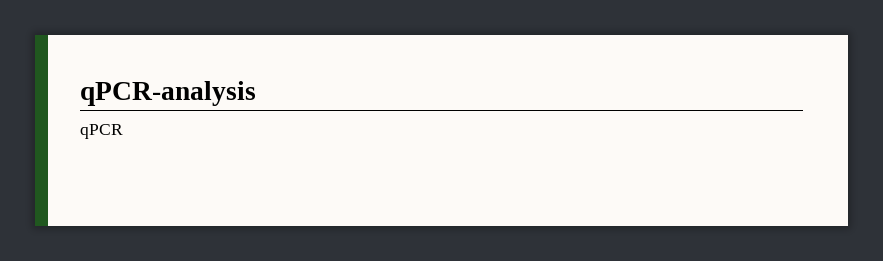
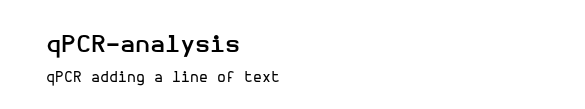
- qPCR
+ qPCR adding a line of text

